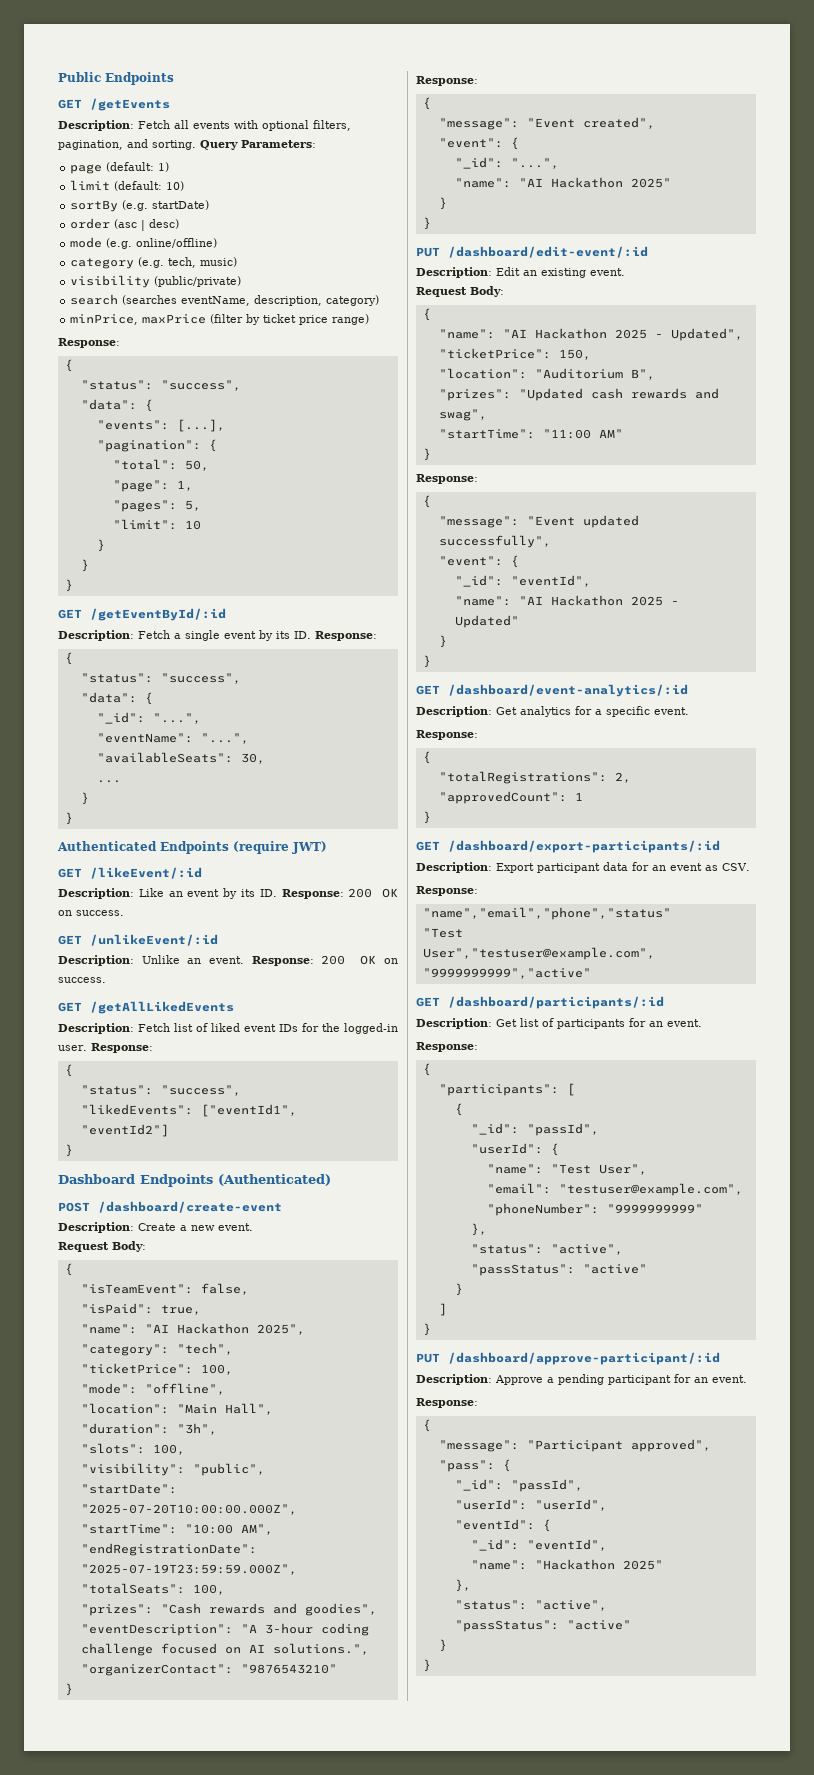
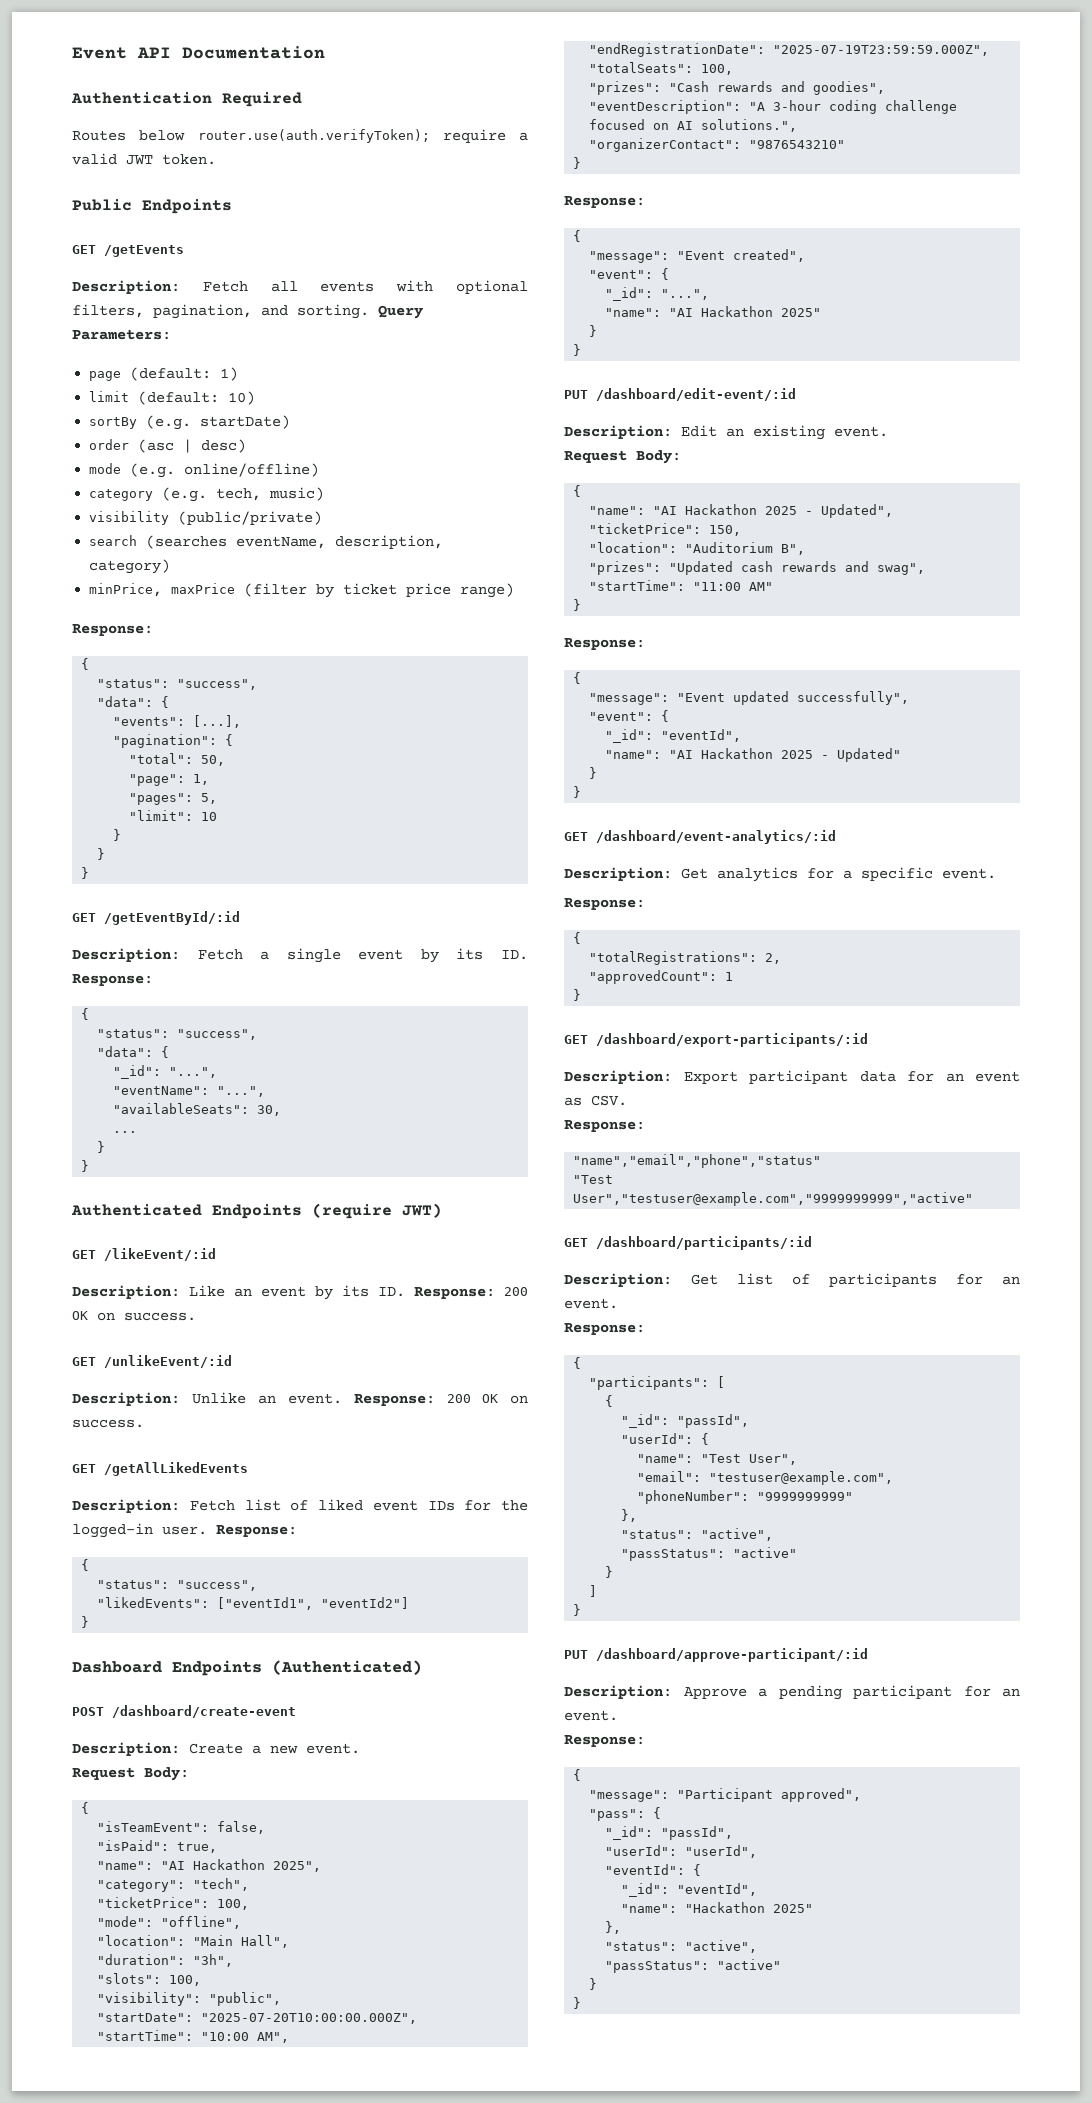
+ Event API Documentation
+ Authentication Required
+ Routes below router.use(auth.verifyToken); require a valid JWT token.

